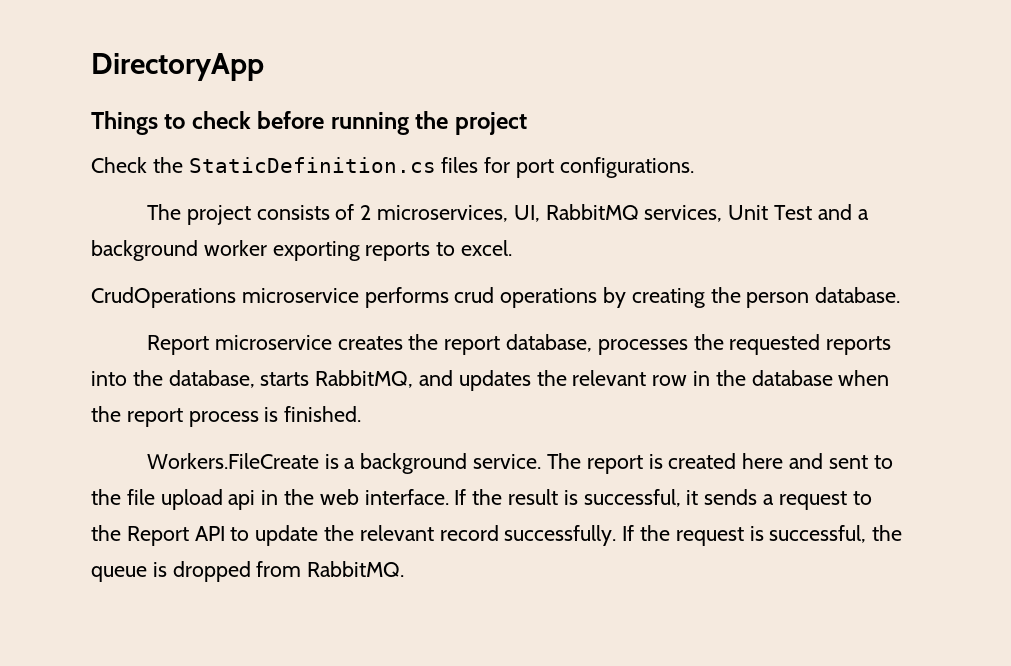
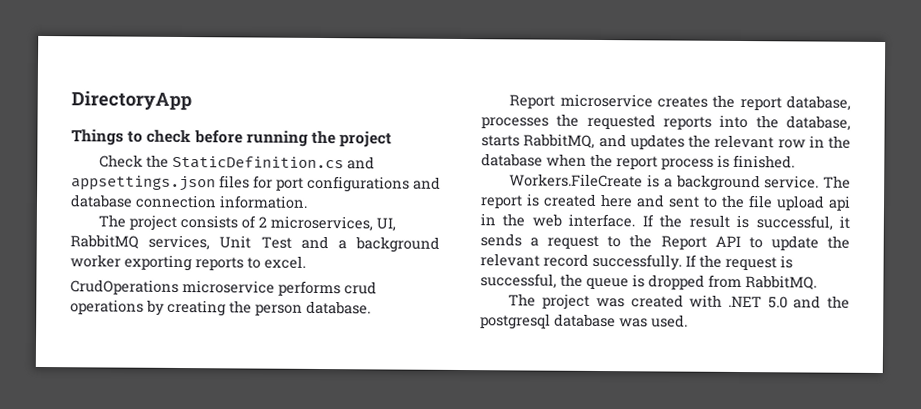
- Check the StaticDefinition.cs files for port configurations.
+ Check the StaticDefinition.cs and appsettings.json files for port configurations and database connection information.
+ The project was created with .NET 5.0 and the postgresql database was used.

